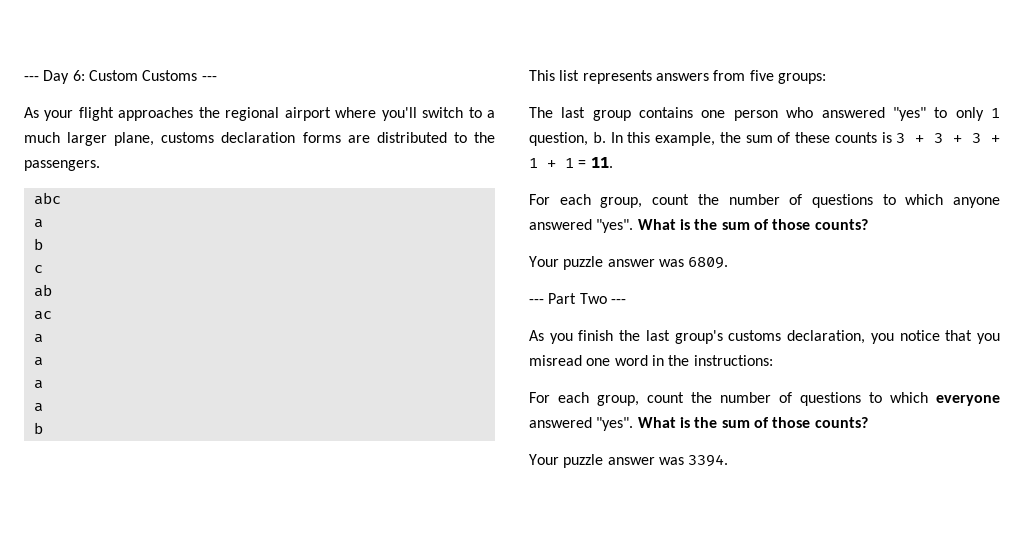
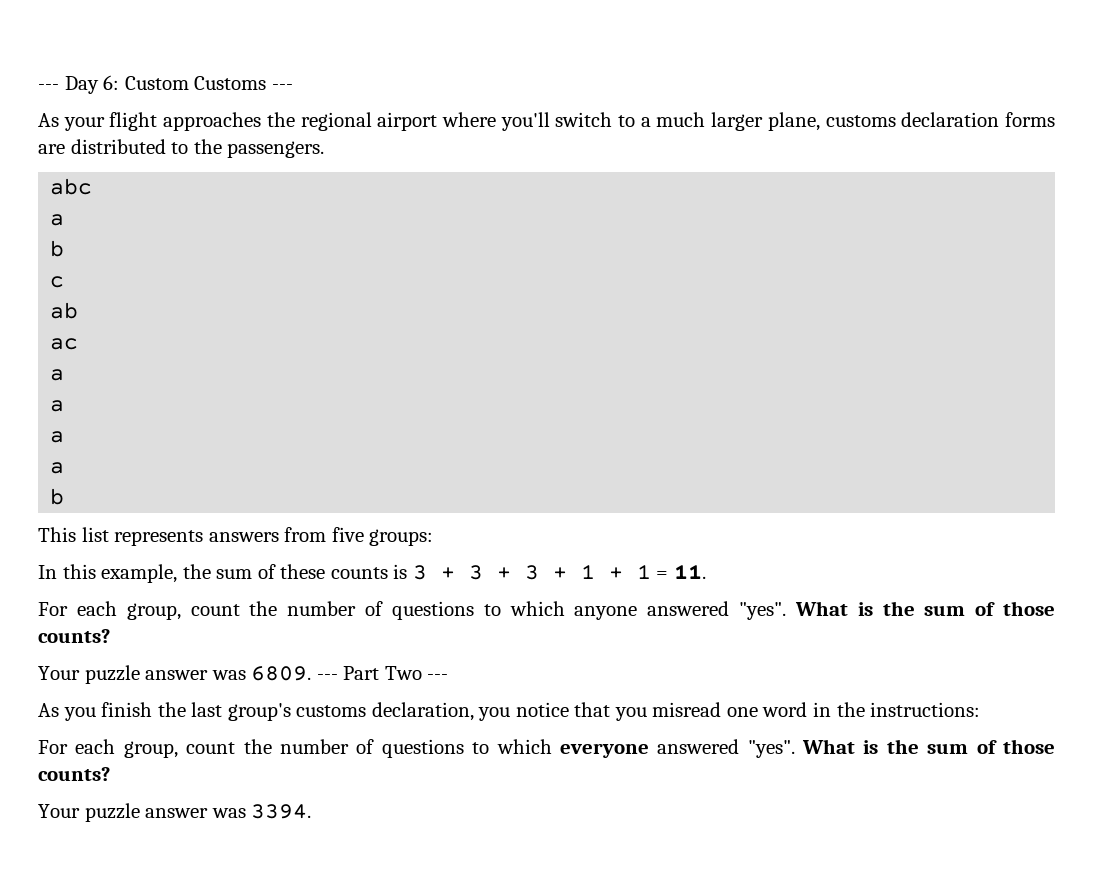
- The last group contains one person who answered "yes" to only 1 question, b.
- Your puzzle answer was 6809.
- --- Part Two ---
+ Your puzzle answer was 6809. --- Part Two ---

